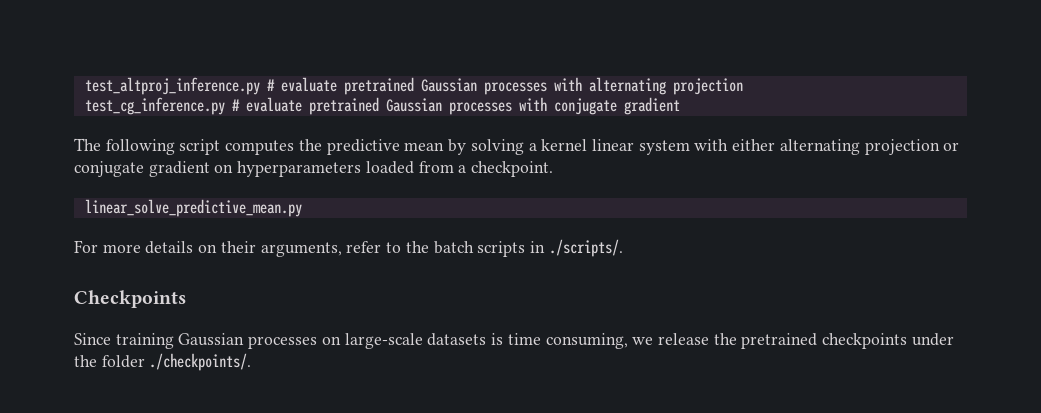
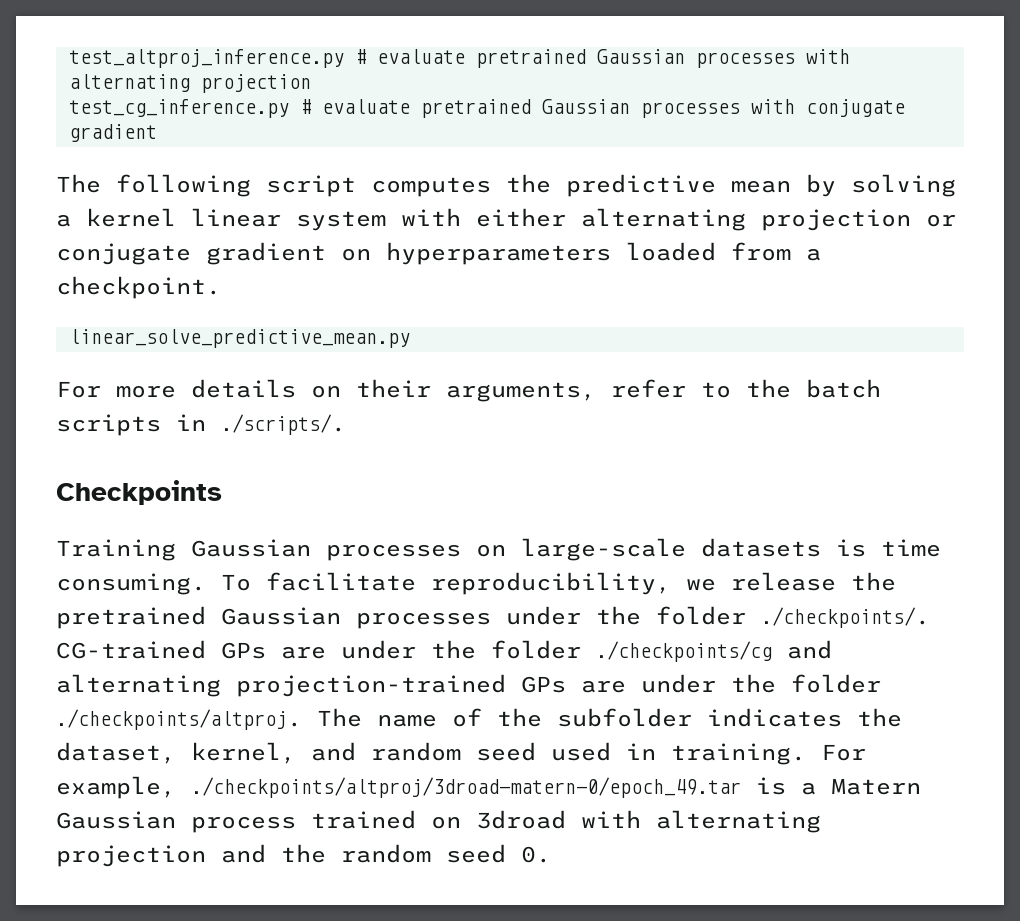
- Since training Gaussian processes on large-scale datasets is time consuming, we release the pretrained checkpoints under the folder ./checkpoints/.
+ Training Gaussian processes on large-scale datasets is time consuming. To facilitate reproducibility, we release the pretrained Gaussian processes under the folder ./checkpoints/. CG-trained GPs are under the folder ./checkpoints/cg and alternating projection-trained GPs are under the folder ./checkpoints/altproj. The name of the subfolder indicates the dataset, kernel, and random seed used in training. For example, ./checkpoints/altproj/3droad-matern-0/epoch_49.tar is a Matern Gaussian process trained on 3droad with alternating projection and the random seed 0.

